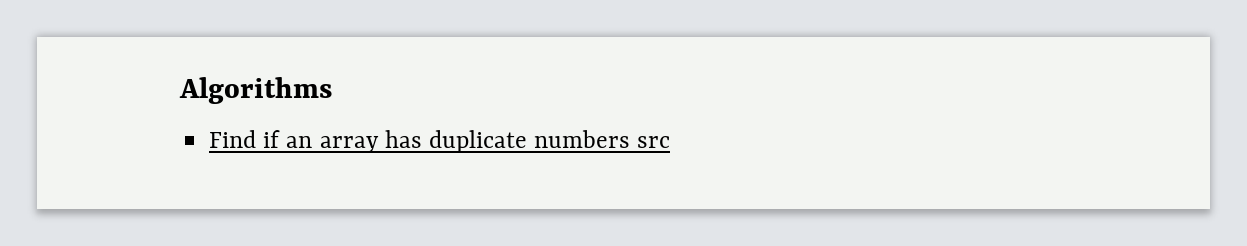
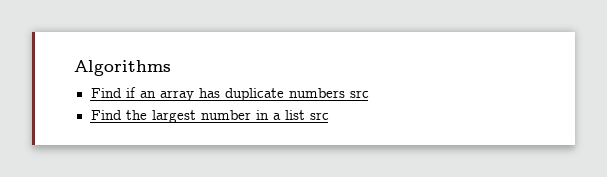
+ Find the largest number in a list src

